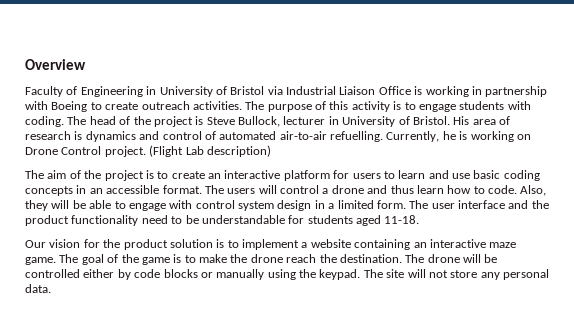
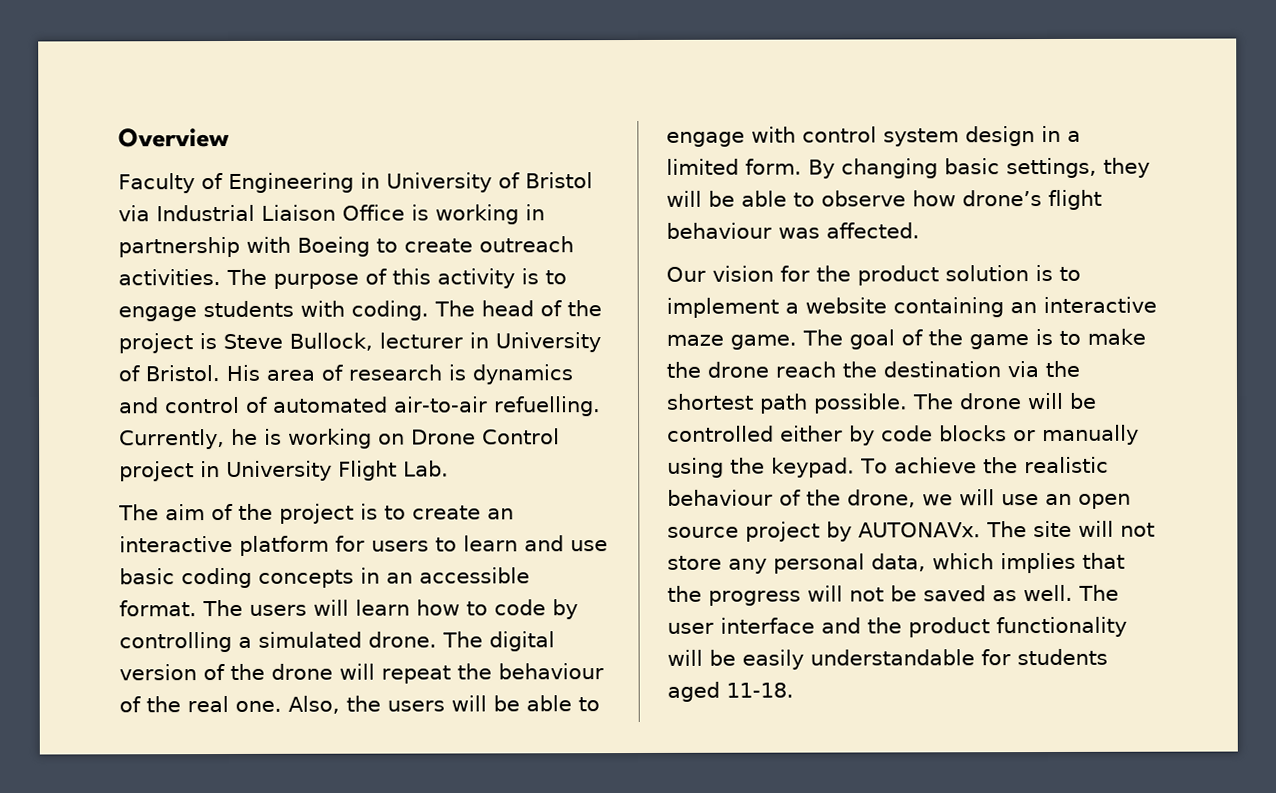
- Currently, he is working on Drone Control project. (Flight Lab description)
+ Currently, he is working on Drone Control project in University Flight Lab.
- The users will control a drone and thus learn how to code. Also, they will be able to engage with control system design in a limited form.
+ The users will learn how to code by controlling a simulated drone. The digital version of the drone will repeat the behaviour of the real one. Also, the users will be able to engage with control system design in a limited form.
- The user interface and the product functionality need to be understandable for students aged 11-18.
+ By changing basic settings, they will be able to observe how drone’s flight behaviour was affected.
- The goal of the game is to make the drone reach the destination.
+ The goal of the game is to make the drone reach the destination via the shortest path possible.
+ To achieve the realistic behaviour of the drone, we will use an open source project by AUTONAVx.
- The site will not store any personal data.
+ The site will not store any personal data, which implies that the progress will not be saved as well. The user interface and the product functionality will be easily understandable for students aged 11-18.

